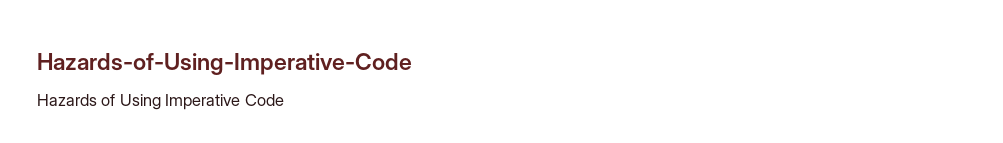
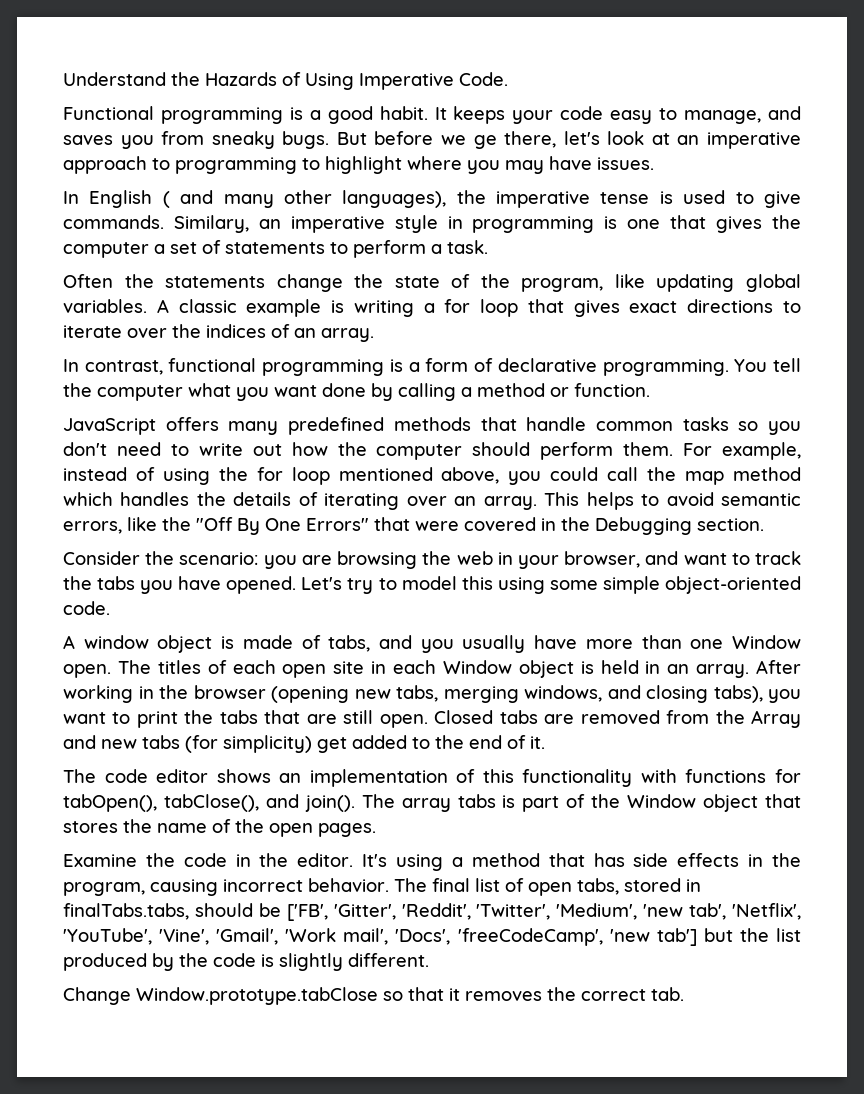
- Hazards-of-Using-Imperative-Code
- Hazards of Using Imperative Code
+ Understand the Hazards of Using Imperative Code.
+ Functional programming is a good habit. It keeps your code easy to manage, and saves you from sneaky bugs. But before we ge there, let's look at an imperative approach to programming to highlight where you may have issues.
+ In English ( and many other languages), the imperative tense is used to give commands. Similary, an imperative style in programming is one that gives the computer a set of statements to perform a task.
+ Often the statements change the state of the program, like updating global variables. A classic example is writing a for loop that gives exact directions to iterate over the indices of an array.
+ In contrast, functional programming is a form of declarative programming. You tell the computer what you want done by calling a method or function.
+ JavaScript offers many predefined methods that handle common tasks so you don't need to write out how the computer should perform them. For example, instead of using the for loop mentioned above, you could call the map method which handles the details of iterating over an array. This helps to avoid semantic errors, like the "Off By One Errors" that were covered in the Debugging section.
+ Consider the scenario: you are browsing the web in your browser, and want to track the tabs you have opened. Let's try to model this using some simple object-oriented code.
+ A window object is made of tabs, and you usually have more than one Window open. The titles of each open site in each Window object is held in an array. After working in the browser (opening new tabs, merging windows, and closing tabs), you want to print the tabs that are still open. Closed tabs are removed from the Array and new tabs (for simplicity) get added to the end of it.
+ The code editor shows an implementation of this functionality with functions for tabOpen(), tabClose(), and join(). The array tabs is part of the Window object that stores the name of the open pages.
+ Examine the code in the editor. It's using a method that has side effects in the program, causing incorrect behavior. The final list of open tabs, stored in finalTabs.tabs, should be ['FB', 'Gitter', 'Reddit', 'Twitter', 'Medium', 'new tab', 'Netflix', 'YouTube', 'Vine', 'Gmail', 'Work mail', 'Docs', 'freeCodeCamp', 'new tab'] but the list produced by the code is slightly different.
+ Change Window.prototype.tabClose so that it removes the correct tab.

